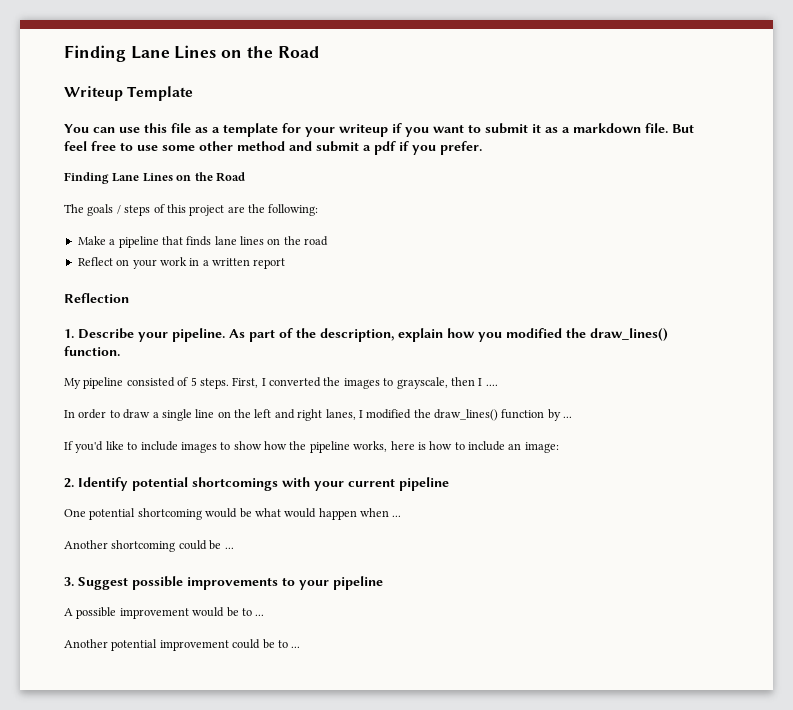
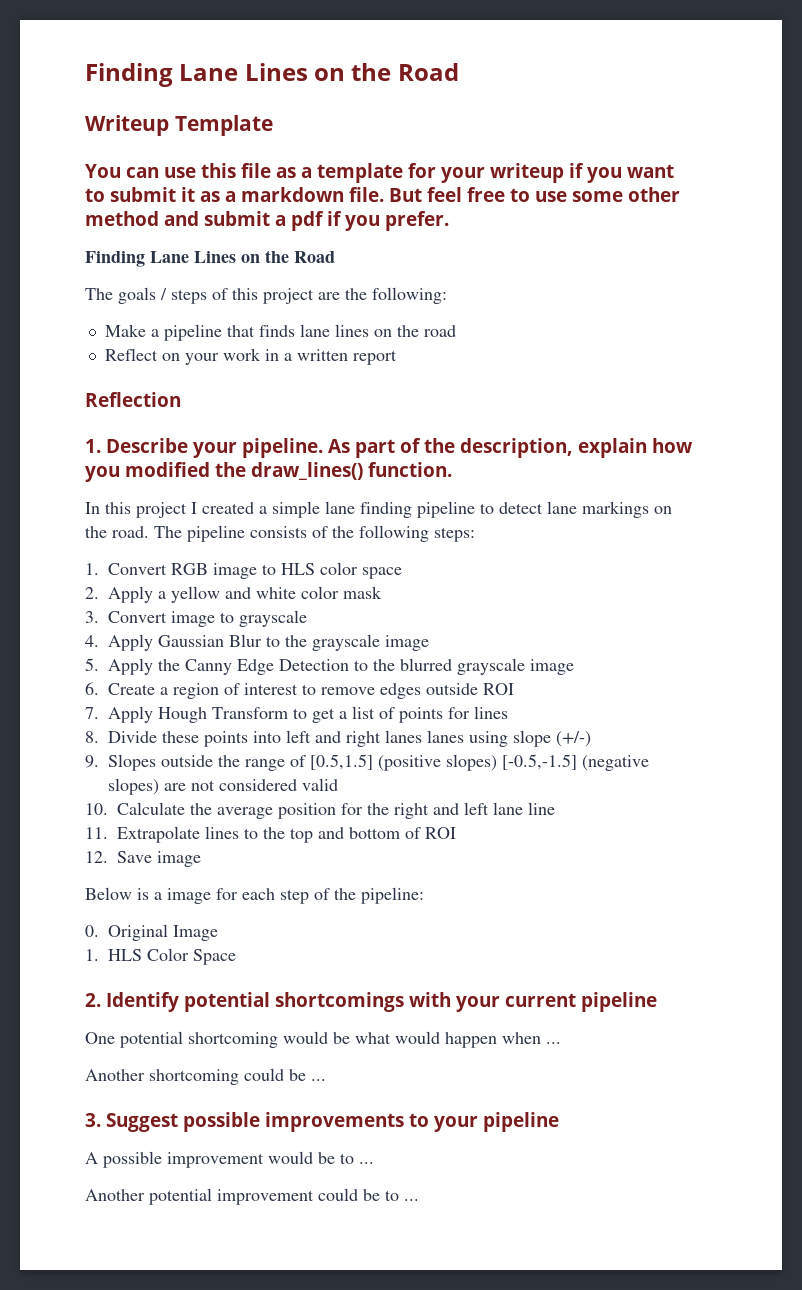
- My pipeline consisted of 5 steps. First, I converted the images to grayscale, then I ....
- In order to draw a single line on the left and right lanes, I modified the draw_lines() function by ...
- If you'd like to include images to show how the pipeline works, here is how to include an image:
+ In this project I created a simple lane finding pipeline to detect lane markings on the road. The pipeline consists of the following steps:
+ 1. Convert RGB image to HLS color space
+ 2. Apply a yellow and white color mask
+ 3. Convert image to grayscale
+ 4. Apply Gaussian Blur to the grayscale image
+ 5. Apply the Canny Edge Detection to the blurred grayscale image
+ 6. Create a region of interest to remove edges outside ROI
+ 7. Apply Hough Transform to get a list of points for lines
+ 8. Divide these points into left and right lanes lanes using slope (+/-)
+ 9. Slopes outside the range of [0.5,1.5] (positive slopes) [-0.5,-1.5] (negative slopes) are not considered valid
+ 10. Calculate the average position for the right and left lane line
+ 11. Extrapolate lines to the top and bottom of ROI
+ 12. Save image
+ Below is a image for each step of the pipeline:
+ 0. Original Image
+ 1. HLS Color Space

